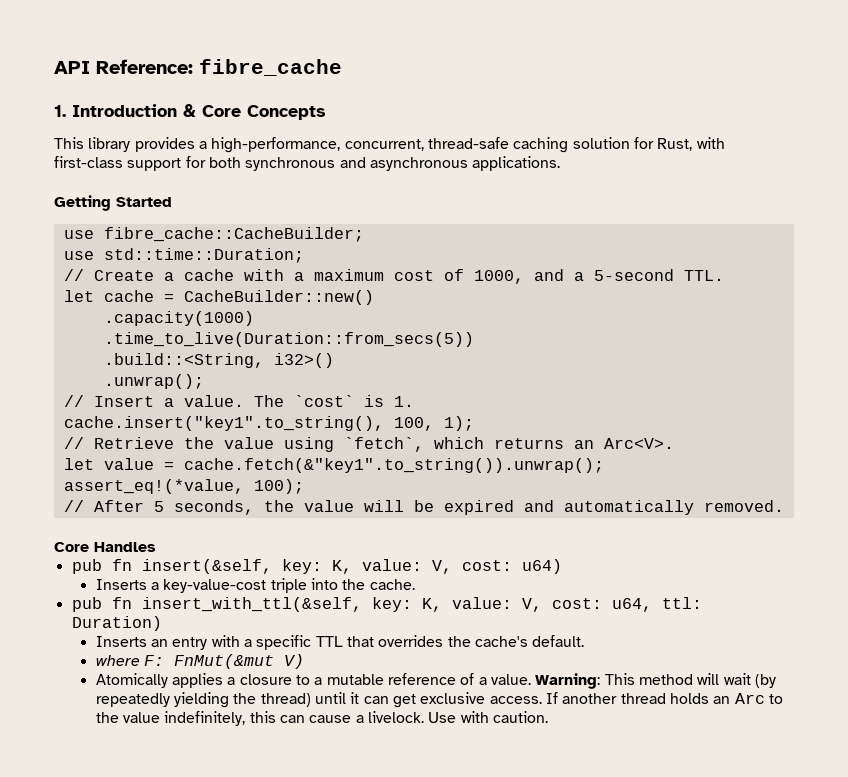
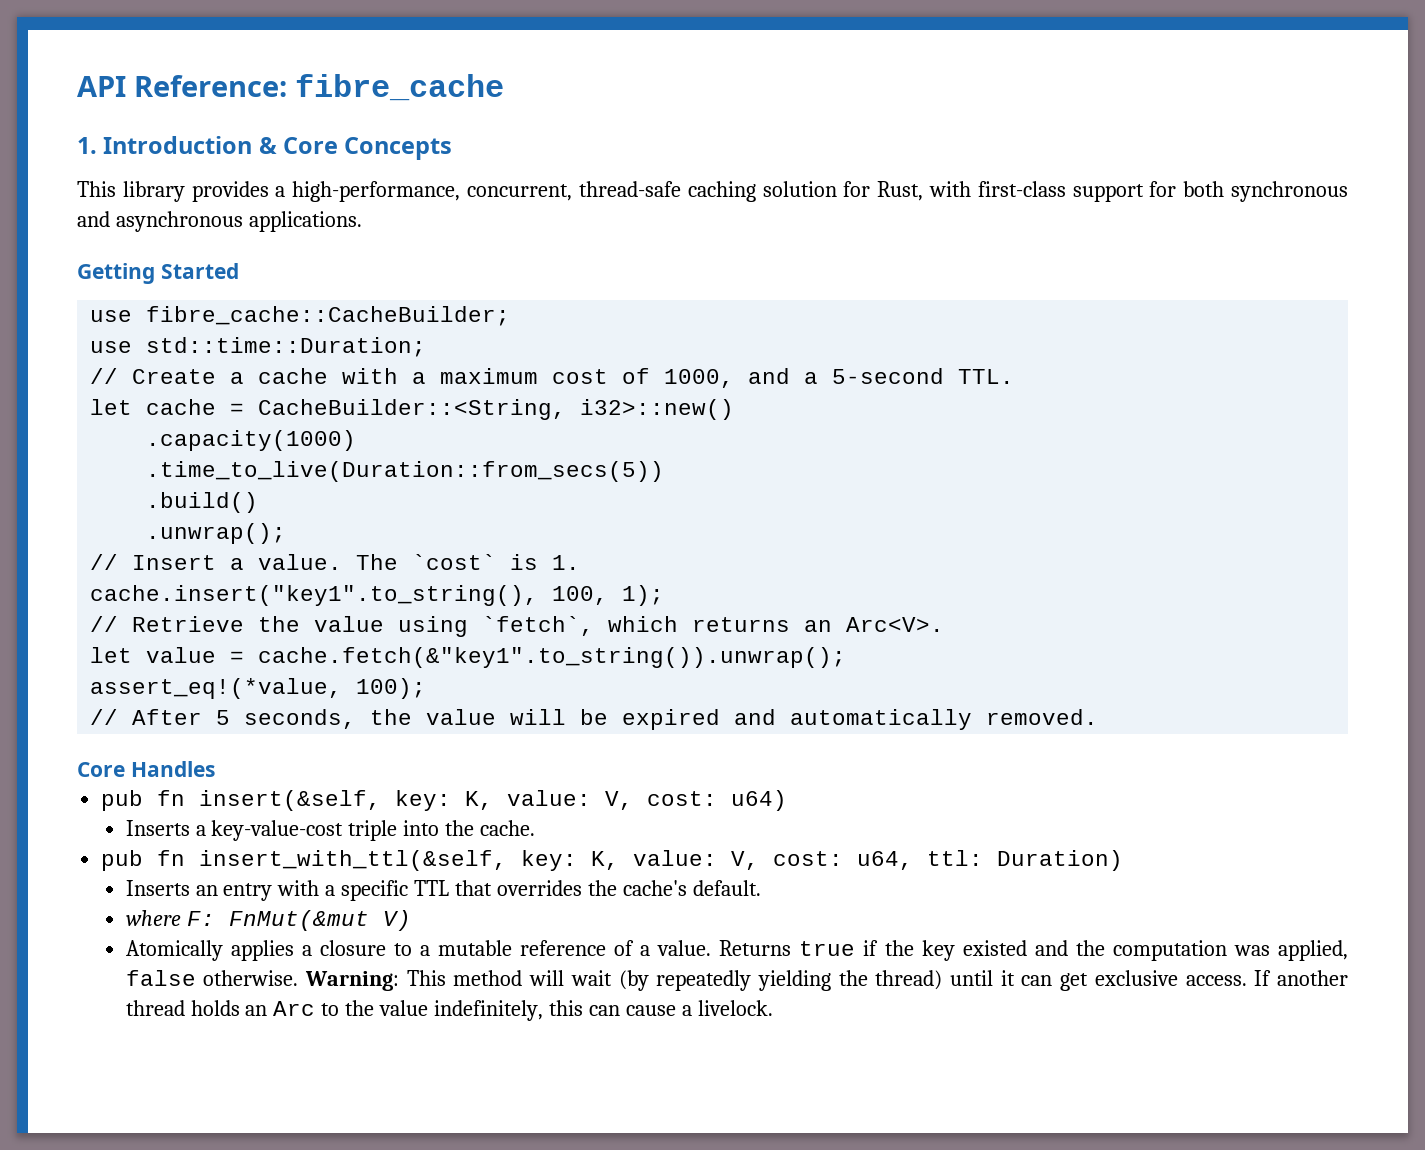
- let cache = CacheBuilder::new()
+ let cache = CacheBuilder::<String, i32>::new()
- .build::<String, i32>()
+ .build()
+ Returns true if the key existed and the computation was applied, false otherwise.
- Use with caution.

